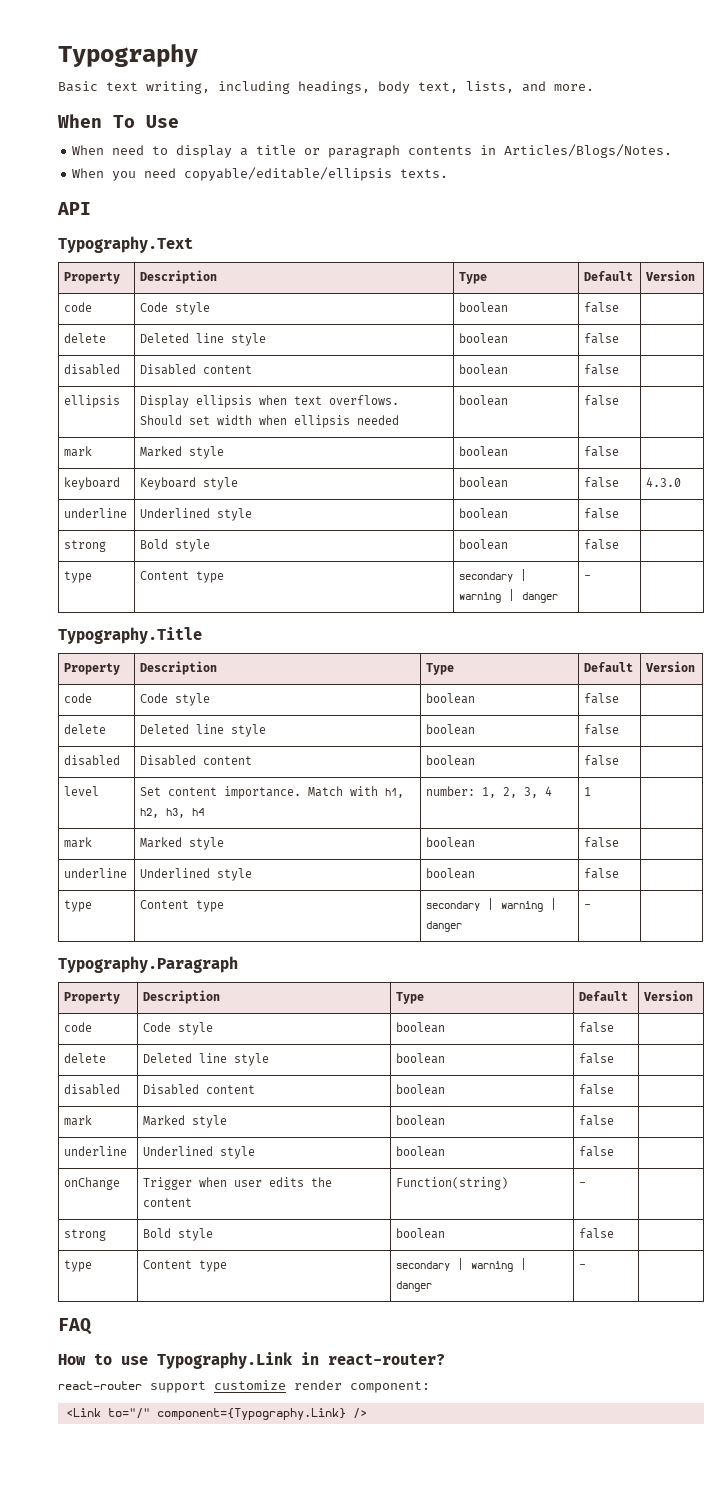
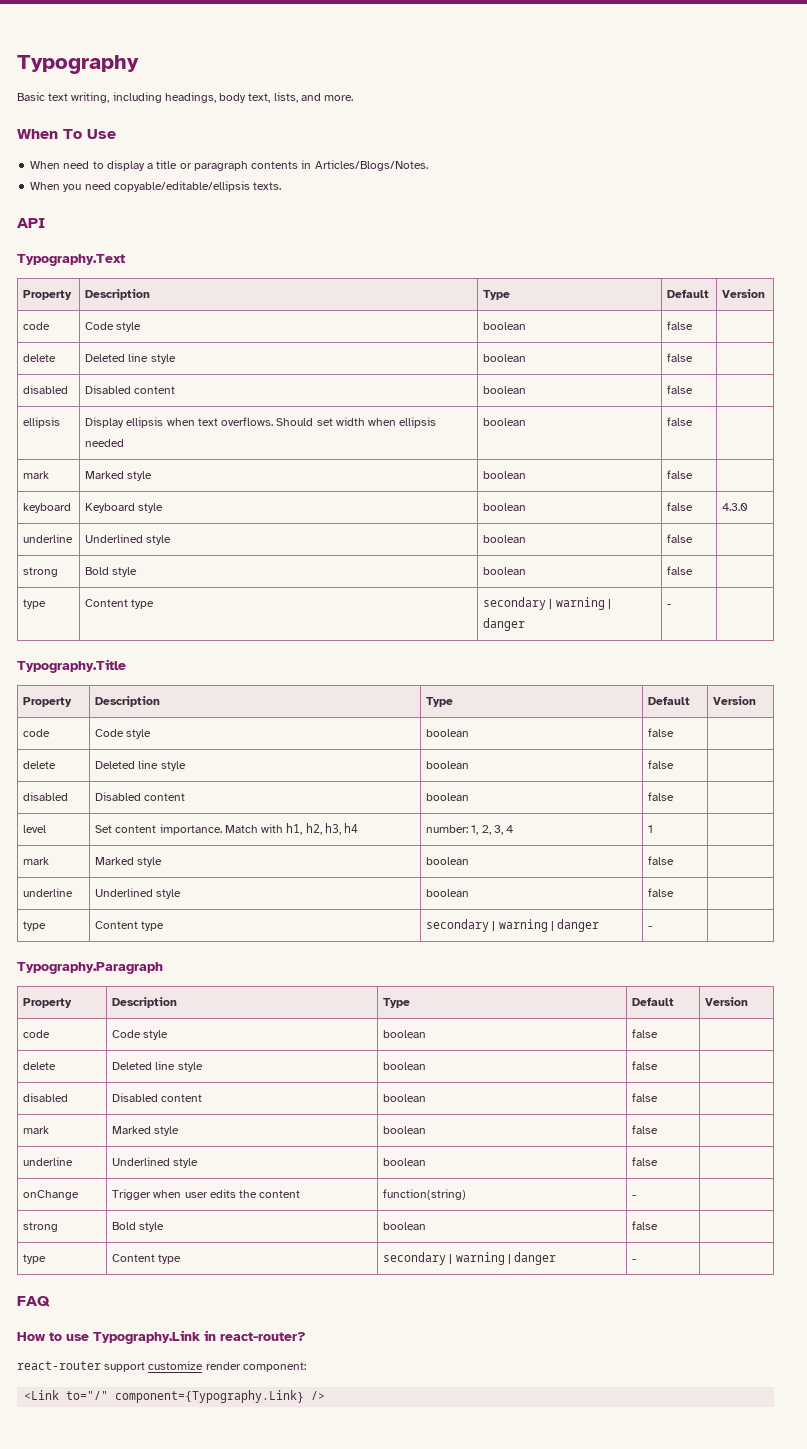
- onChange | Trigger when user edits the content | Function(string) | - |
+ onChange | Trigger when user edits the content | function(string) | - |

